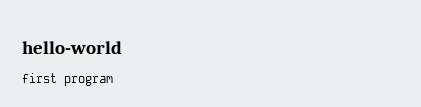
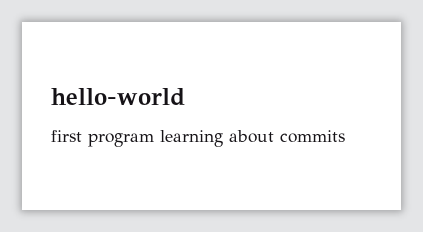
- first program
+ first program learning about commits

